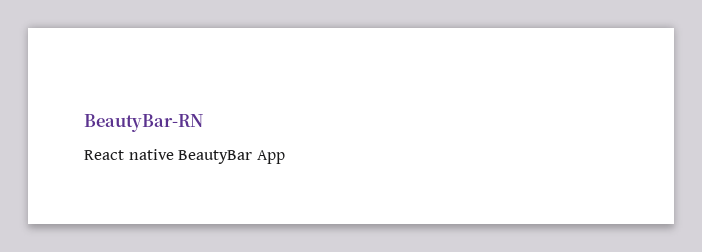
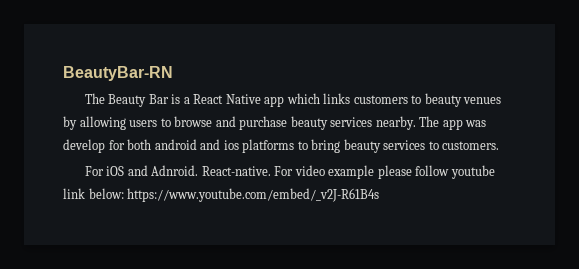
- React native BeautyBar App
+ The Beauty Bar is a React Native app which links customers to beauty venues by allowing users to browse and purchase beauty services nearby. The app was develop for both android and ios platforms to bring beauty services to customers.
+ For iOS and Adnroid. React-native. For video example please follow youtube link below: https://www.youtube.com/embed/_v2J-R61B4s

